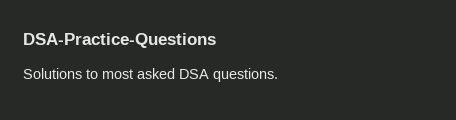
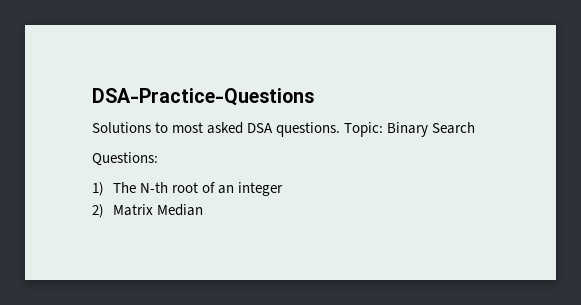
+ Topic: Binary Search
+ Questions:
+ 1) The N-th root of an integer
+ 2) Matrix Median

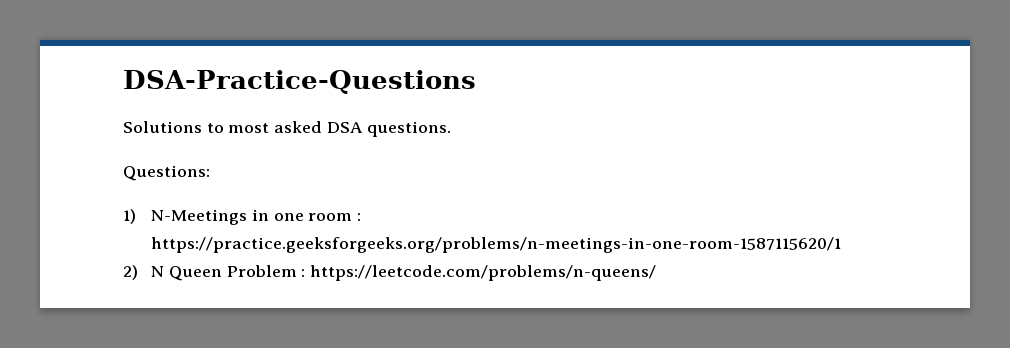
- Topic: Binary Search
- 1) The N-th root of an integer
- 2) Matrix Median
+ 1) N-Meetings in one room : https://practice.geeksforgeeks.org/problems/n-meetings-in-one-room-1587115620/1
+ 2) N Queen Problem : https://leetcode.com/problems/n-queens/

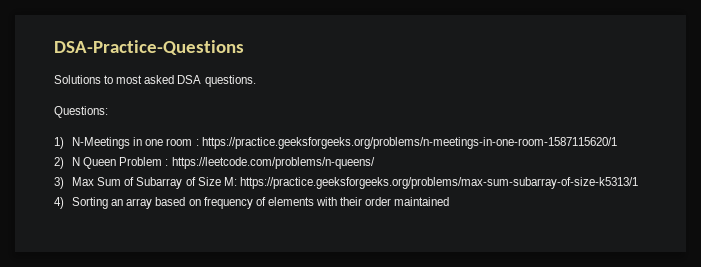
+ 3) Max Sum of Subarray of Size M: https://practice.geeksforgeeks.org/problems/max-sum-subarray-of-size-k5313/1
+ 4) Sorting an array based on frequency of elements with their order maintained

